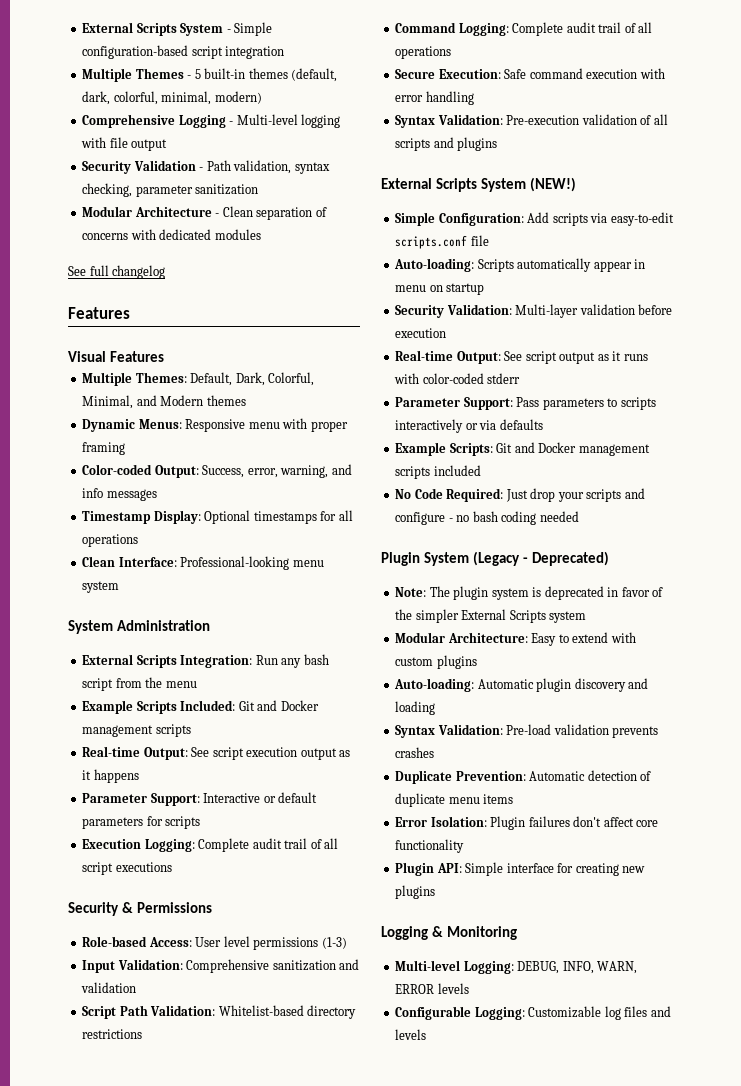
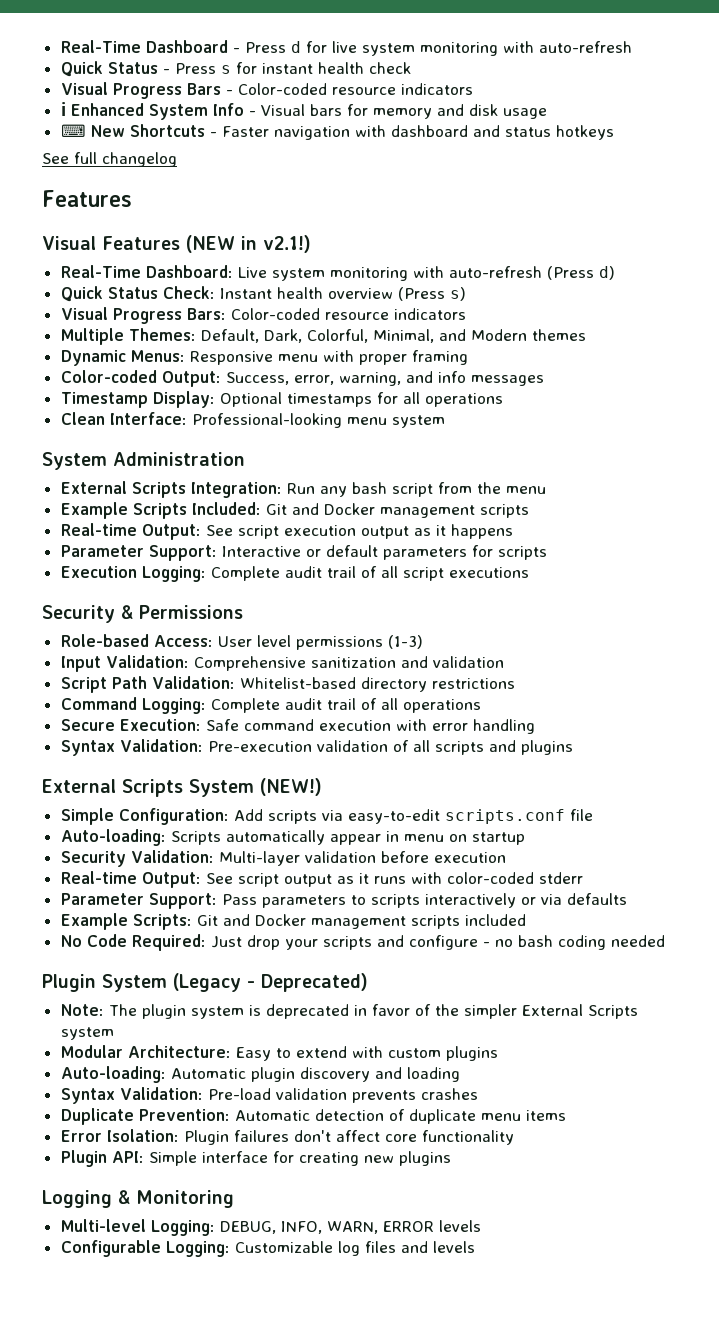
- External Scripts System - Simple configuration-based script integration
- Multiple Themes - 5 built-in themes (default, dark, colorful, minimal, modern)
- Comprehensive Logging - Multi-level logging with file output
- Security Validation - Path validation, syntax checking, parameter sanitization
- Modular Architecture - Clean separation of concerns with dedicated modules
+ Real-Time Dashboard - Press d for live system monitoring with auto-refresh
+ Quick Status - Press s for instant health check
+ Visual Progress Bars - Color-coded resource indicators
+ ℹ Enhanced System Info - Visual bars for memory and disk usage
+ ⌨ New Shortcuts - Faster navigation with dashboard and status hotkeys
- Visual Features
+ Visual Features (NEW in v2.1!)
+ Real-Time Dashboard: Live system monitoring with auto-refresh (Press d)
+ Quick Status Check: Instant health overview (Press s)
+ Visual Progress Bars: Color-coded resource indicators

